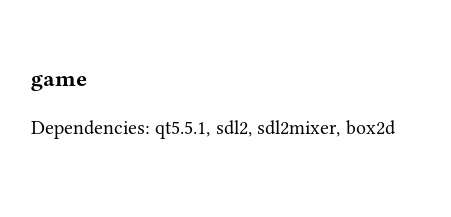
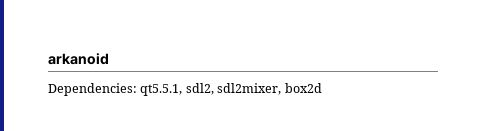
- game
+ arkanoid

